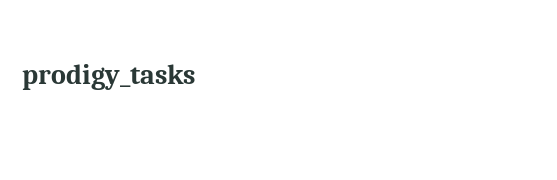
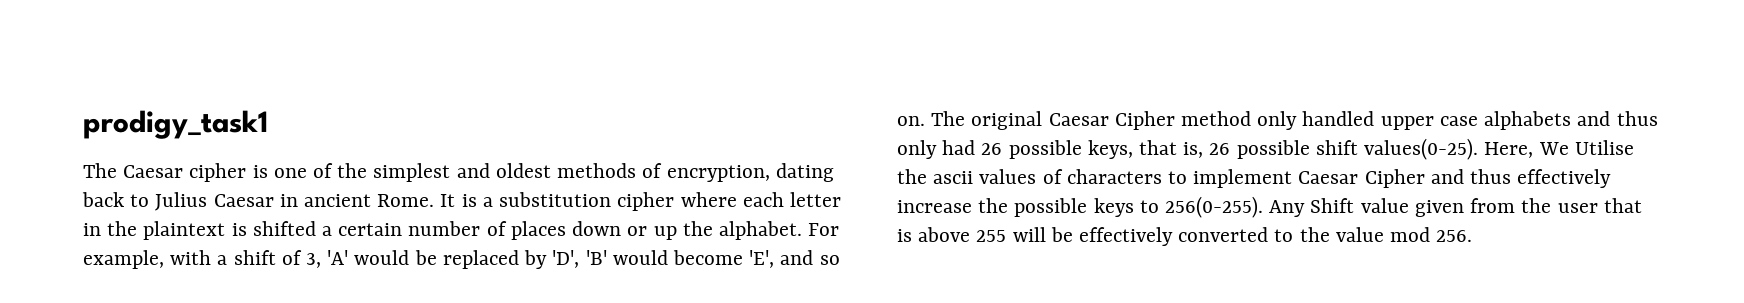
- prodigy_tasks
+ prodigy_task1
+ The Caesar cipher is one of the simplest and oldest methods of encryption, dating back to Julius Caesar in ancient Rome. It is a substitution cipher where each letter in the plaintext is shifted a certain number of places down or up the alphabet. For example, with a shift of 3, 'A' would be replaced by 'D', 'B' would become 'E', and so on. The original Caesar Cipher method only handled upper case alphabets and thus only had 26 possible keys, that is, 26 possible shift values(0-25). Here, We Utilise the ascii values of characters to implement Caesar Cipher and thus effectively increase the possible keys to 256(0-255). Any Shift value given from the user that is above 255 will be effectively converted to the value mod 256.

